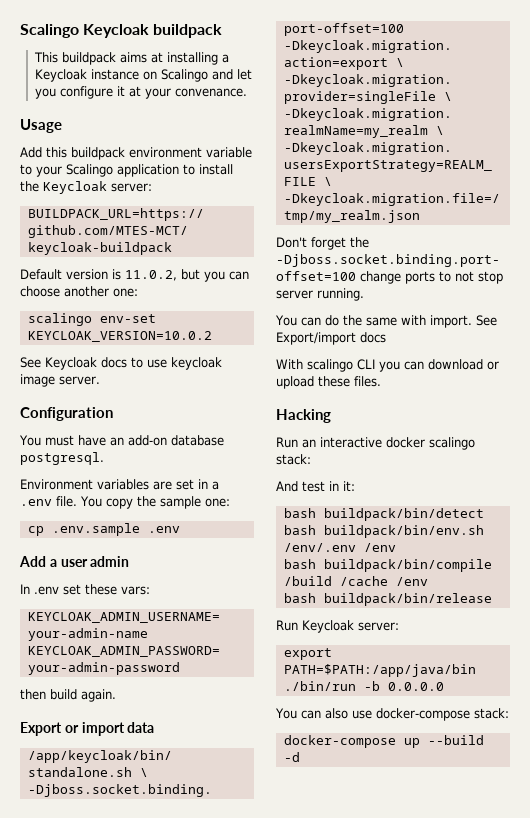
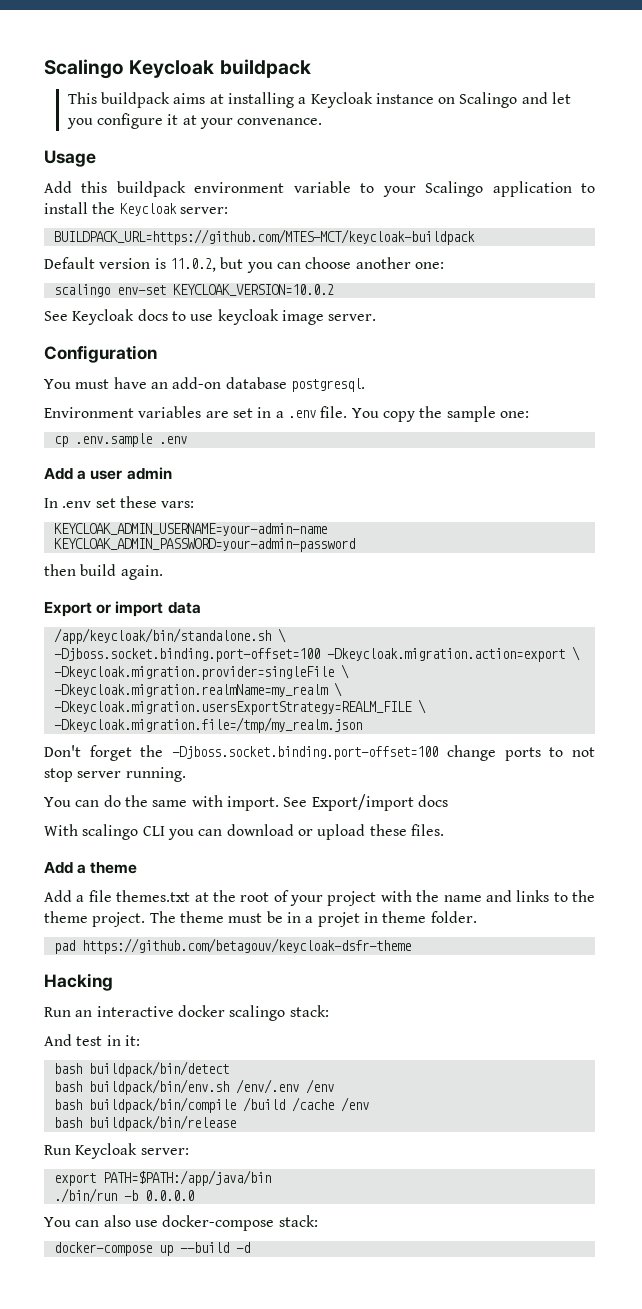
+ Add a theme
+ Add a file themes.txt at the root of your project with the name and links to the theme project. The theme must be in a projet in theme folder.
+ pad https://github.com/betagouv/keycloak-dsfr-theme

